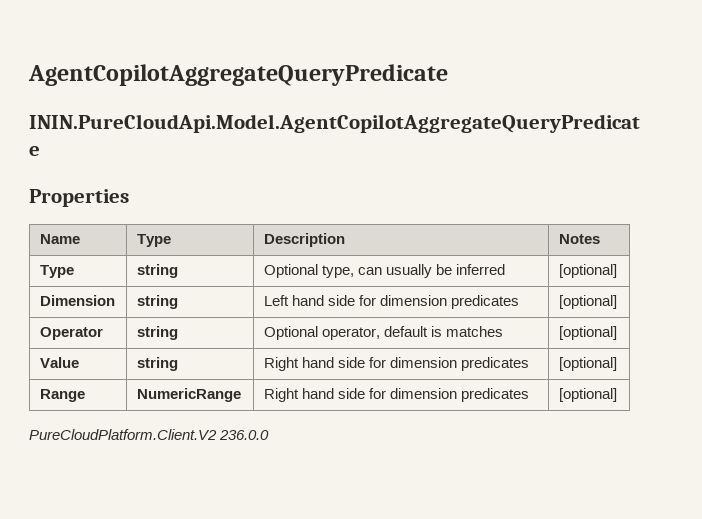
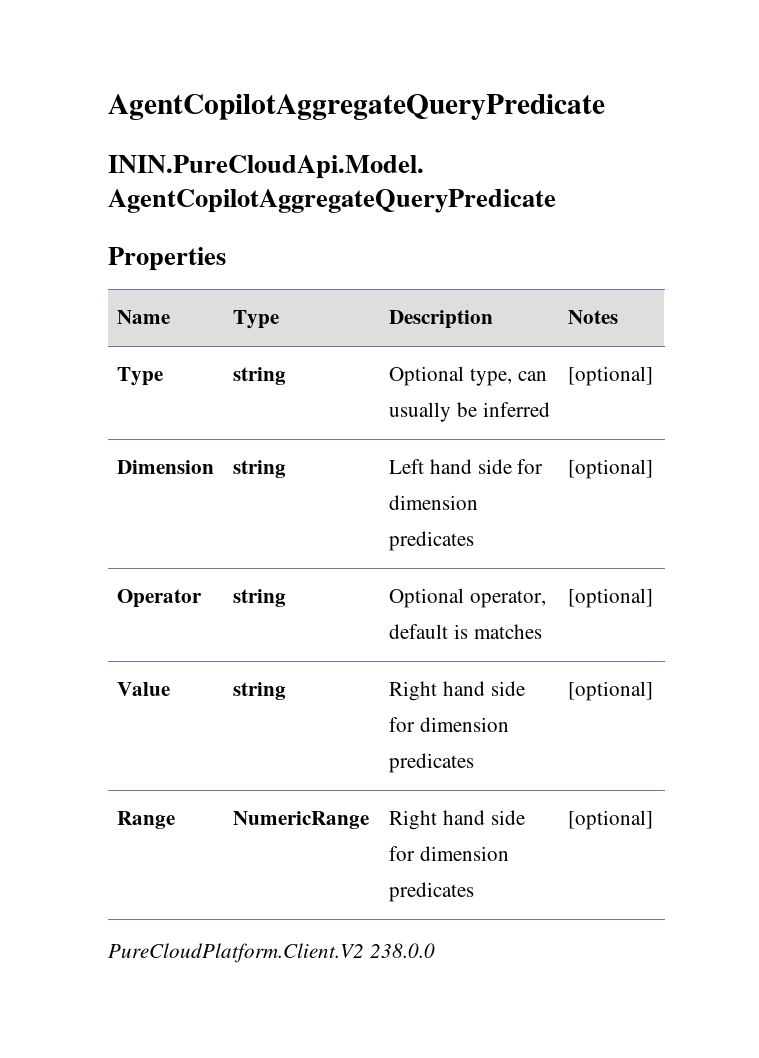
- PureCloudPlatform.Client.V2 236.0.0
+ PureCloudPlatform.Client.V2 238.0.0

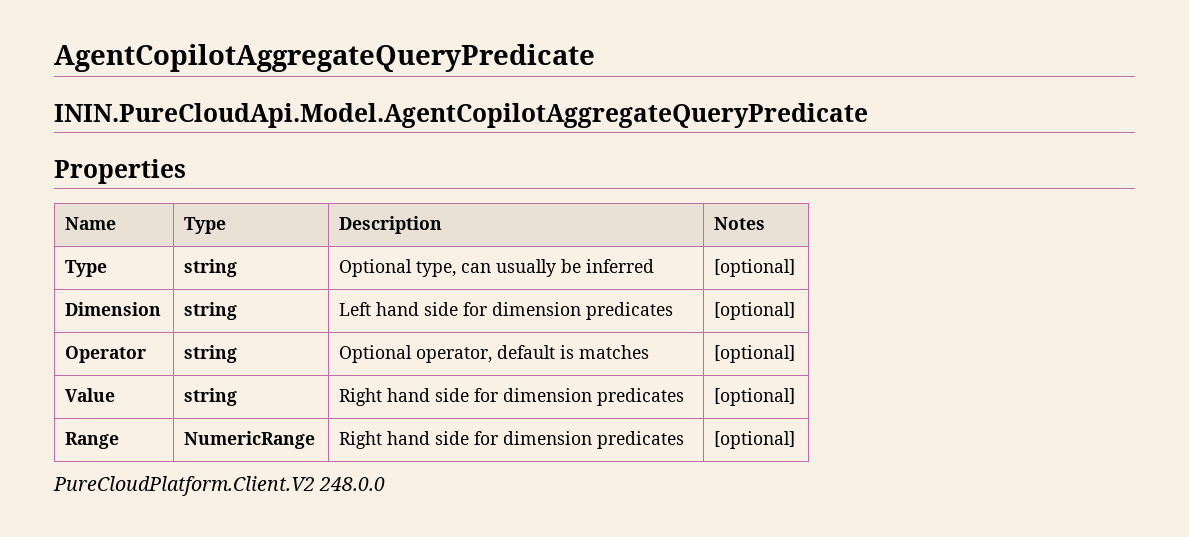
- PureCloudPlatform.Client.V2 238.0.0
+ PureCloudPlatform.Client.V2 248.0.0

